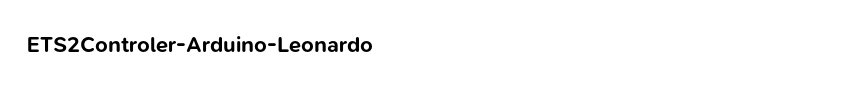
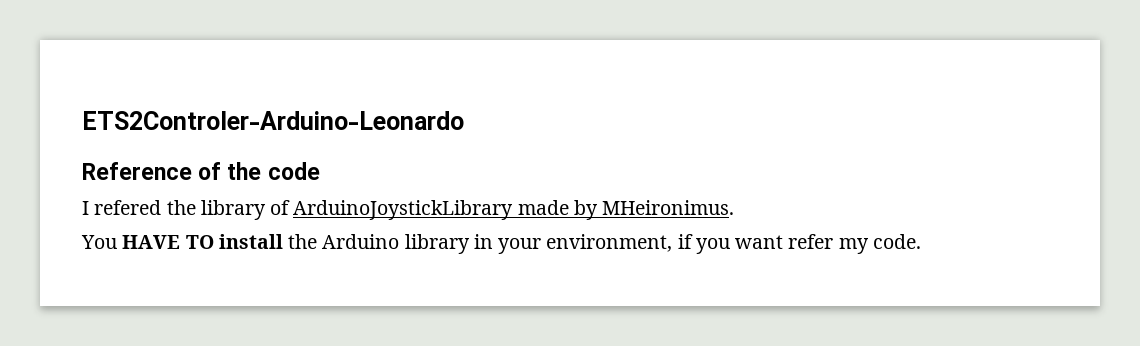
+ Reference of the code
+ I refered the library of ArduinoJoystickLibrary made by MHeironimus.
+ You HAVE TO install the Arduino library in your environment, if you want refer my code.

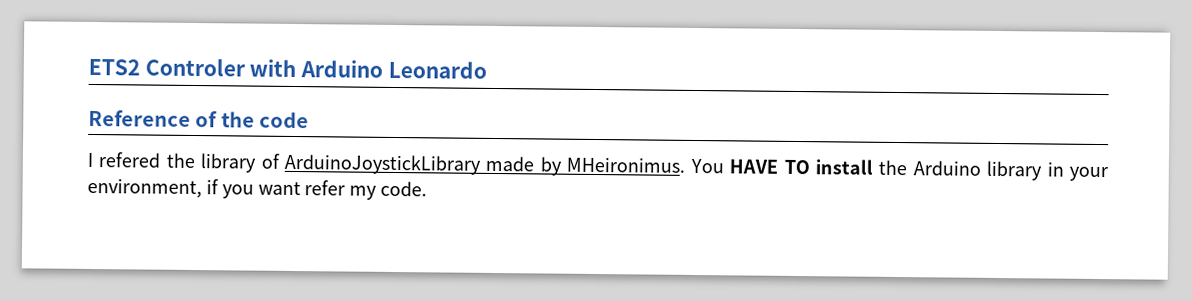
- ETS2Controler-Arduino-Leonardo
+ ETS2 Controler with Arduino Leonardo
- I refered the library of ArduinoJoystickLibrary made by MHeironimus.
- You HAVE TO install the Arduino library in your environment, if you want refer my code.
+ I refered the library of ArduinoJoystickLibrary made by MHeironimus. You HAVE TO install the Arduino library in your environment, if you want refer my code.

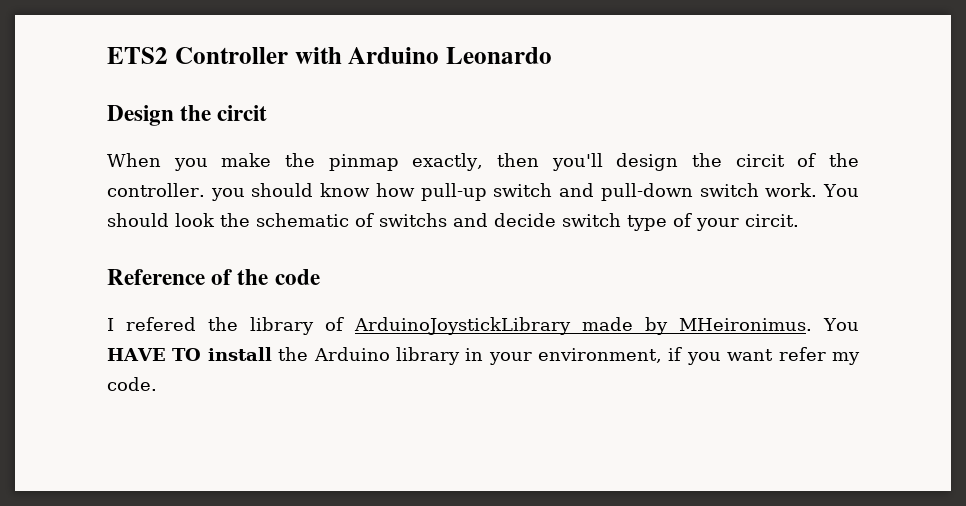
- ETS2 Controler with Arduino Leonardo
+ ETS2 Controller with Arduino Leonardo
+ Design the circit
+ When you make the pinmap exactly, then you'll design the circit of the controller. you should know how pull-up switch and pull-down switch work. You should look the schematic of switchs and decide switch type of your circit.

